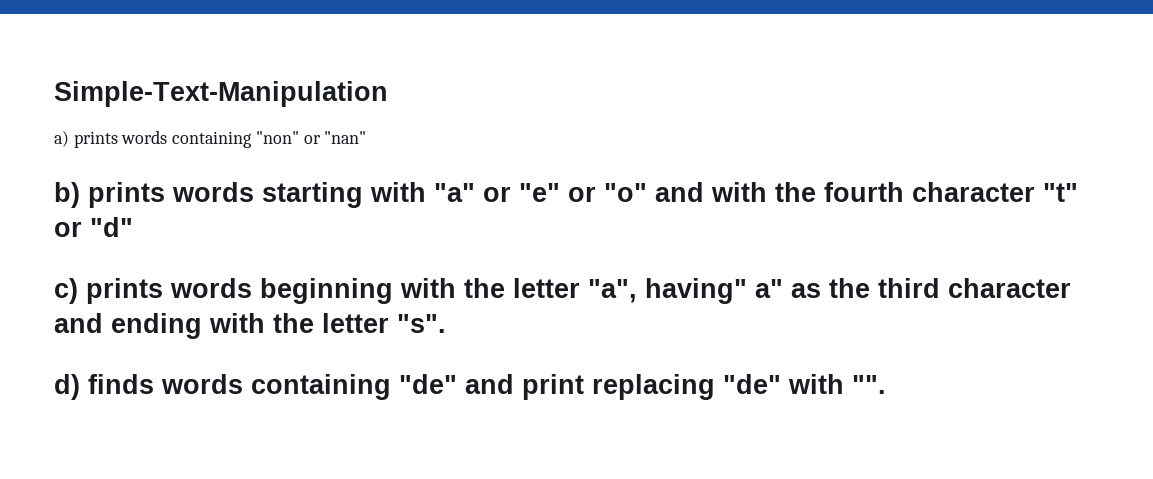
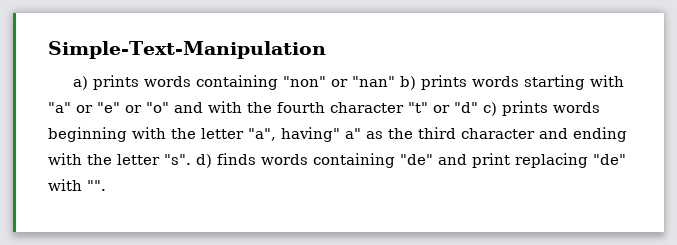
- a) prints words containing "non" or "nan"
- b) prints words starting with "a" or "e" or "o" and with the fourth character "t" or "d"
- c) prints words beginning with the letter "a", having" a" as the third character and ending with the letter "s".
- d) finds words containing "de" and print replacing "de" with "".
+ a) prints words containing "non" or "nan" b) prints words starting with "a" or "e" or "o" and with the fourth character "t" or "d" c) prints words beginning with the letter "a", having" a" as the third character and ending with the letter "s". d) finds words containing "de" and print replacing "de" with "".

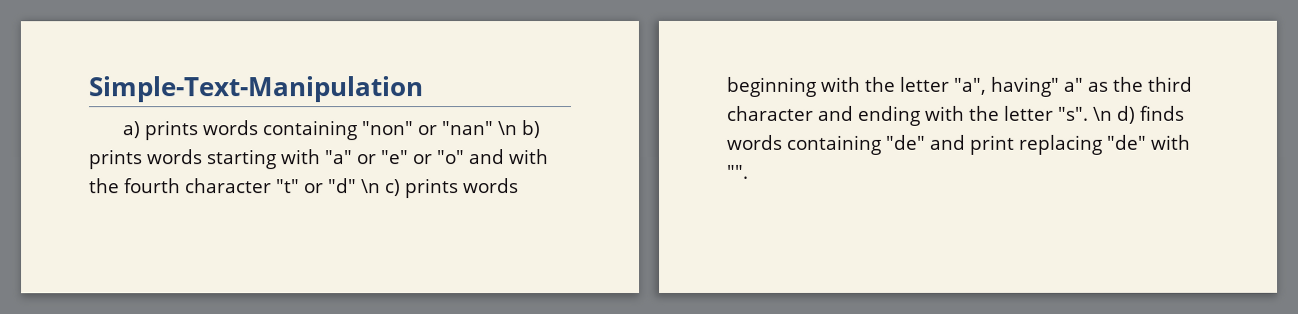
- a) prints words containing "non" or "nan" b) prints words starting with "a" or "e" or "o" and with the fourth character "t" or "d" c) prints words beginning with the letter "a", having" a" as the third character and ending with the letter "s". d) finds words containing "de" and print replacing "de" with "".
+ a) prints words containing "non" or "nan" \n b) prints words starting with "a" or "e" or "o" and with the fourth character "t" or "d" \n c) prints words beginning with the letter "a", having" a" as the third character and ending with the letter "s". \n d) finds words containing "de" and print replacing "de" with "".

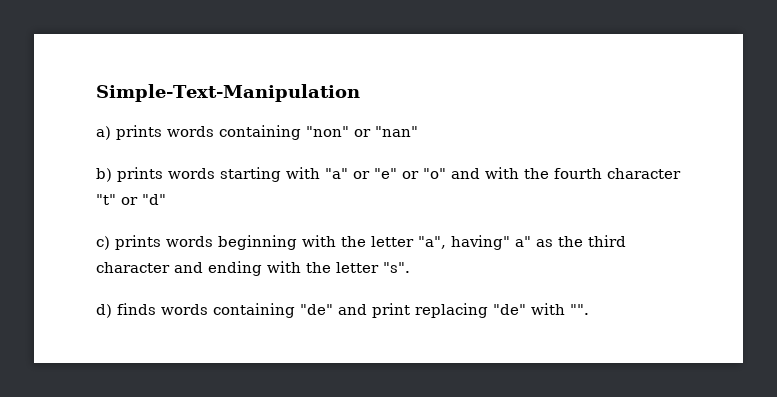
- a) prints words containing "non" or "nan" \n b) prints words starting with "a" or "e" or "o" and with the fourth character "t" or "d" \n c) prints words beginning with the letter "a", having" a" as the third character and ending with the letter "s". \n d) finds words containing "de" and print replacing "de" with "".
+ a) prints words containing "non" or "nan"
+ b) prints words starting with "a" or "e" or "o" and with the fourth character "t" or "d"
+ c) prints words beginning with the letter "a", having" a" as the third character and ending with the letter "s".
+ d) finds words containing "de" and print replacing "de" with "".

